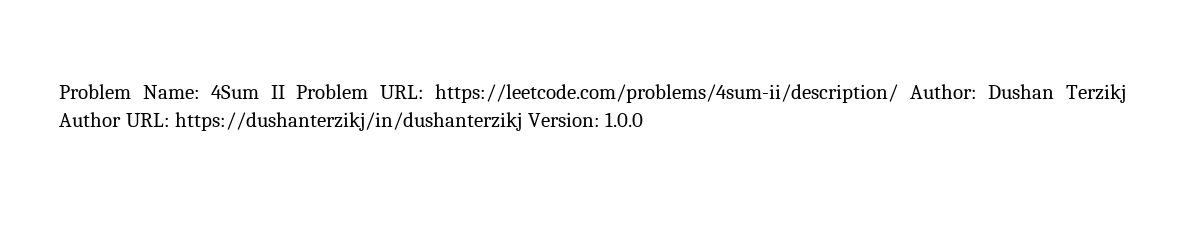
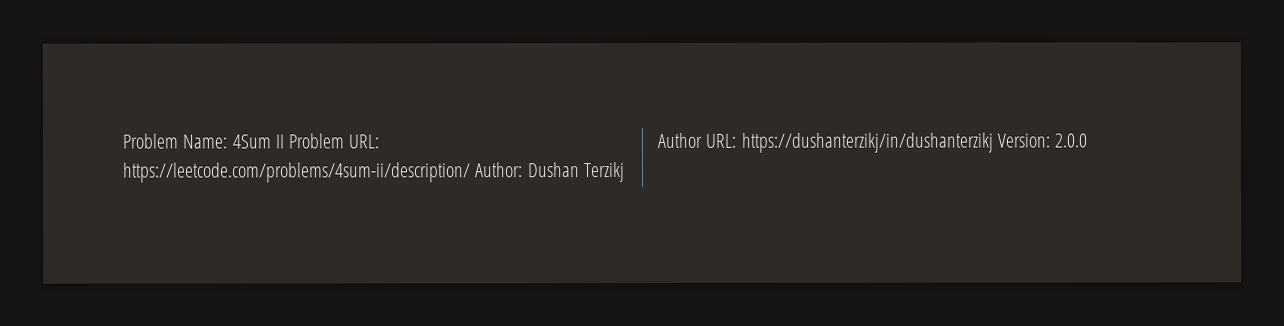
- Problem Name: 4Sum II Problem URL: https://leetcode.com/problems/4sum-ii/description/ Author: Dushan Terzikj Author URL: https://dushanterzikj/in/dushanterzikj Version: 1.0.0
+ Problem Name: 4Sum II Problem URL: https://leetcode.com/problems/4sum-ii/description/ Author: Dushan Terzikj Author URL: https://dushanterzikj/in/dushanterzikj Version: 2.0.0

